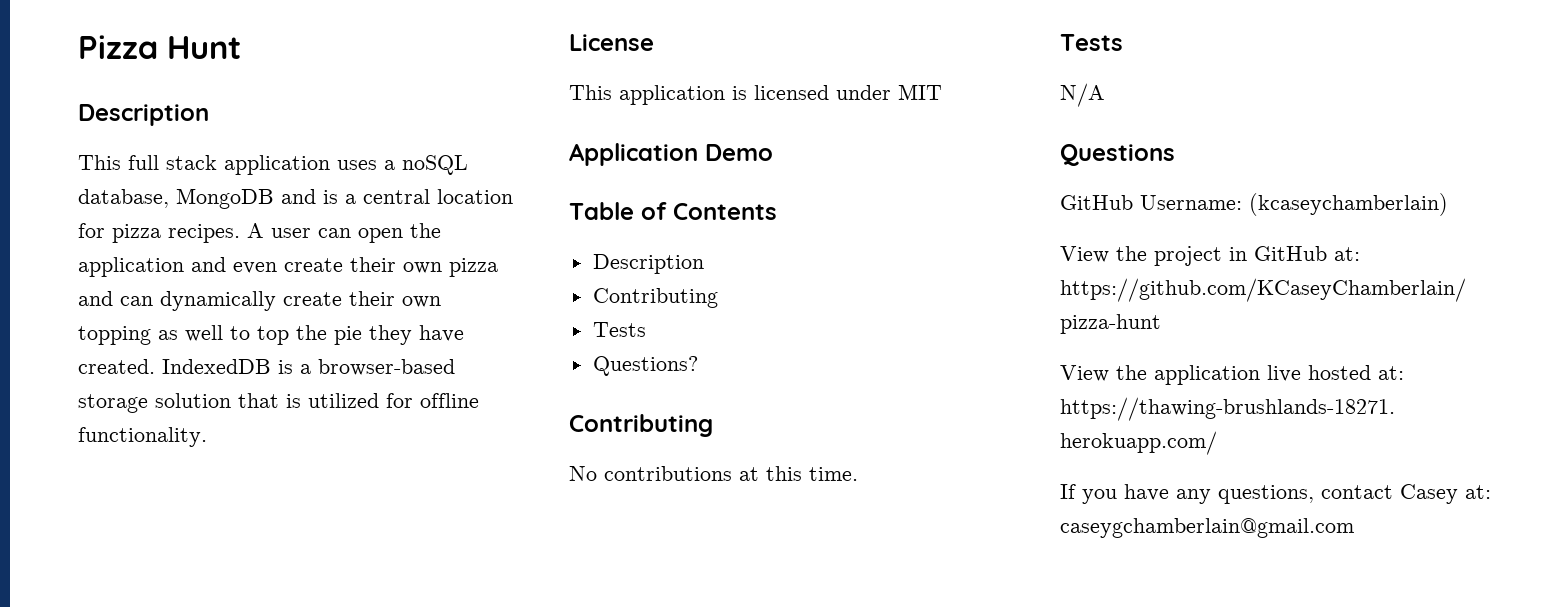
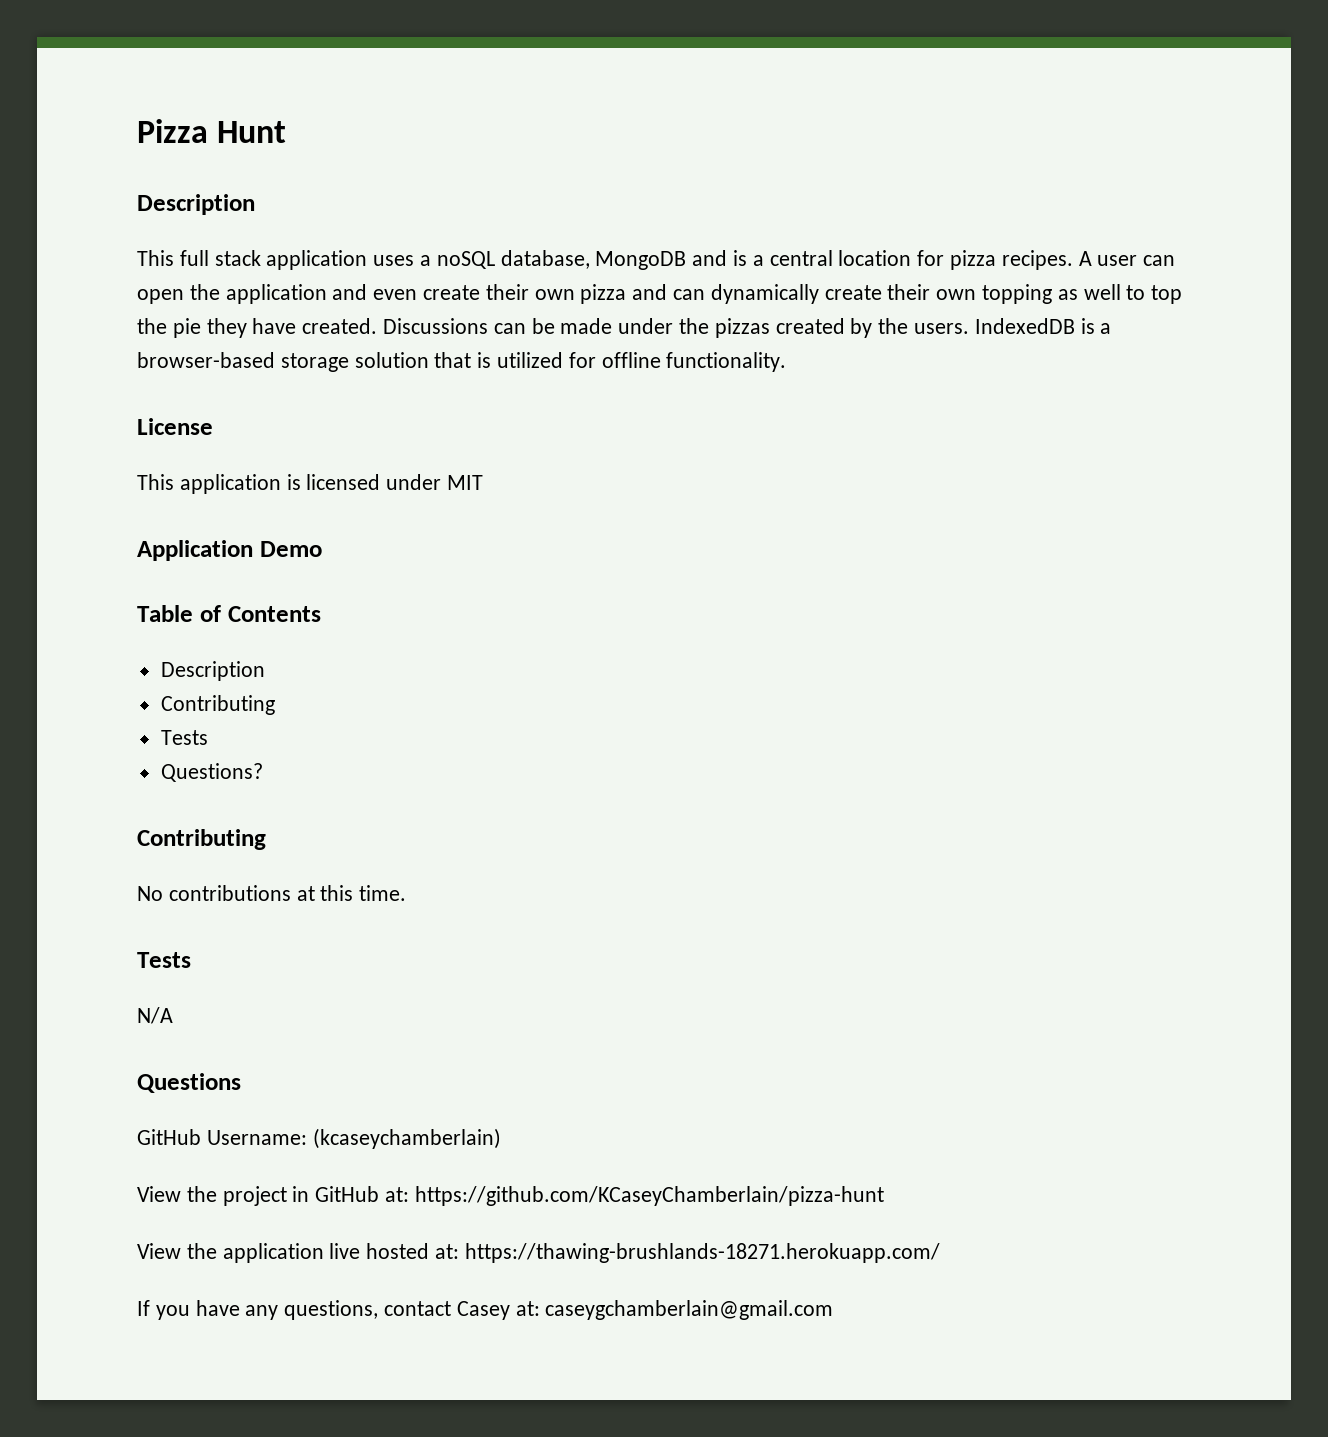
+ Discussions can be made under the pizzas created by the users.

